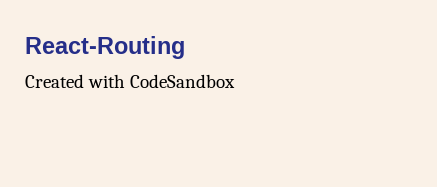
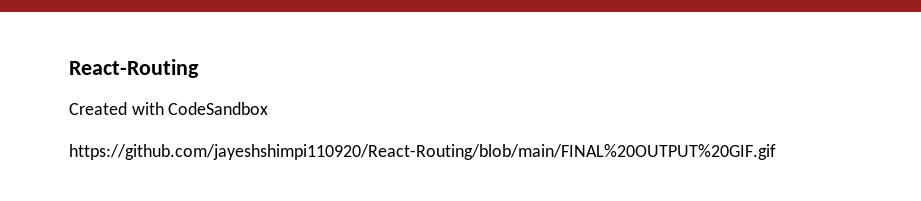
+ https://github.com/jayeshshimpi110920/React-Routing/blob/main/FINAL%20OUTPUT%20GIF.gif

